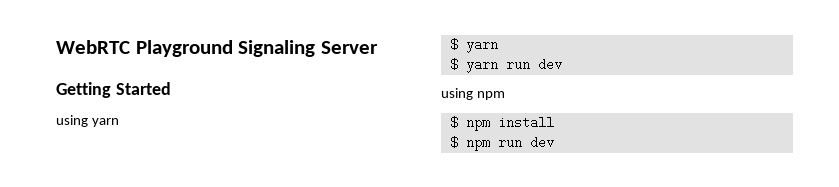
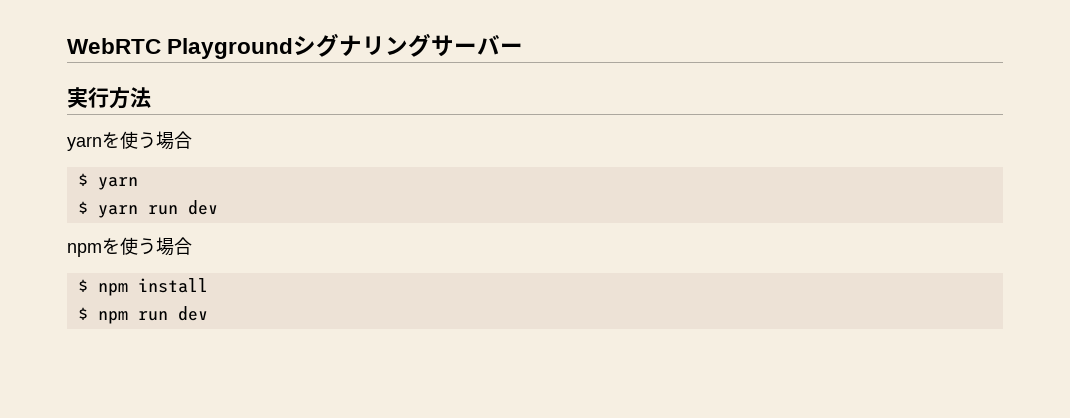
- WebRTC Playground Signaling Server
- Getting Started
- using yarn
+ WebRTC Playgroundシグナリングサーバー
+ 実行方法
+ yarnを使う場合
- using npm
+ npmを使う場合

